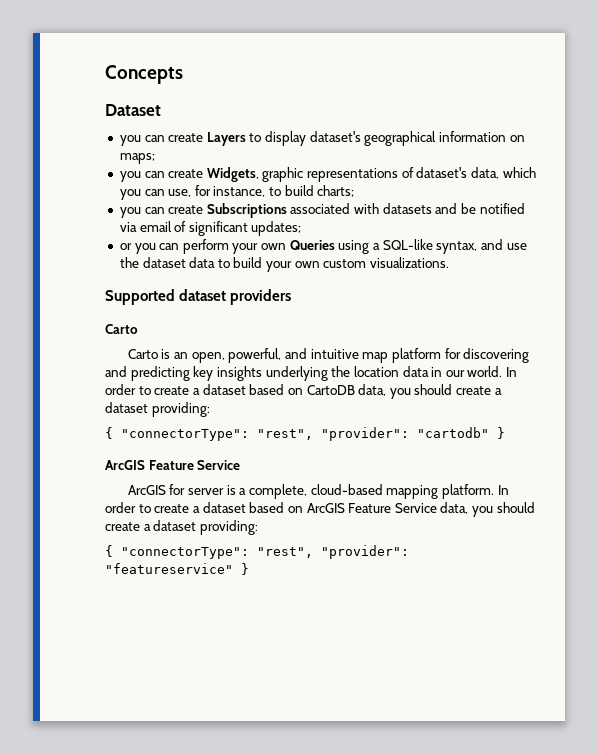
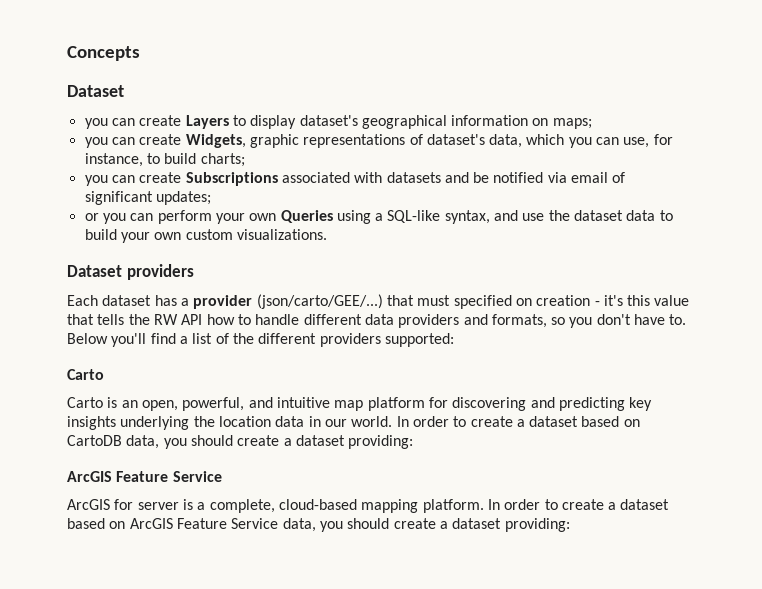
- Supported dataset providers
+ Dataset providers
+ Each dataset has a provider (json/carto/GEE/...) that must specified on creation - it's this value that tells the RW API how to handle different data providers and formats, so you don't have to. Below you'll find a list of the different providers supported:
- { "connectorType": "rest", "provider": "cartodb" }
- { "connectorType": "rest", "provider": "featureservice" }

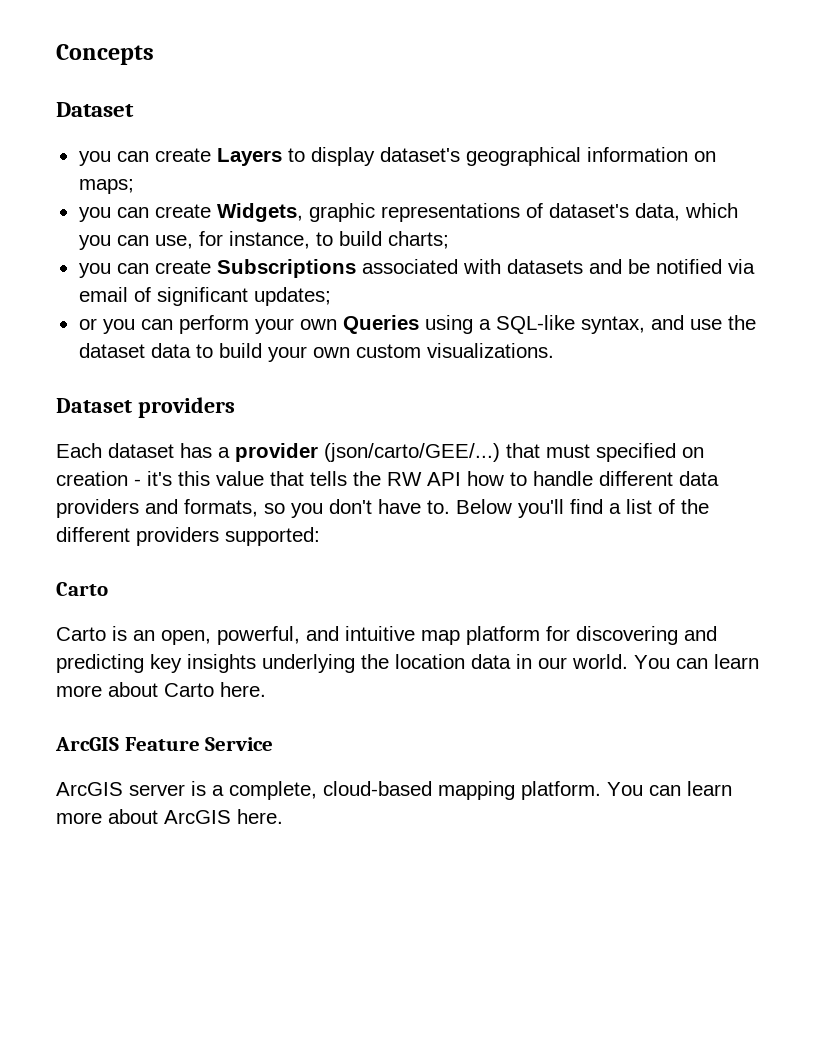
- In order to create a dataset based on CartoDB data, you should create a dataset providing:
+ You can learn more about Carto here.
- ArcGIS for server is a complete, cloud-based mapping platform.
+ ArcGIS server is a complete, cloud-based mapping platform.
- In order to create a dataset based on ArcGIS Feature Service data, you should create a dataset providing:
+ You can learn more about ArcGIS here.

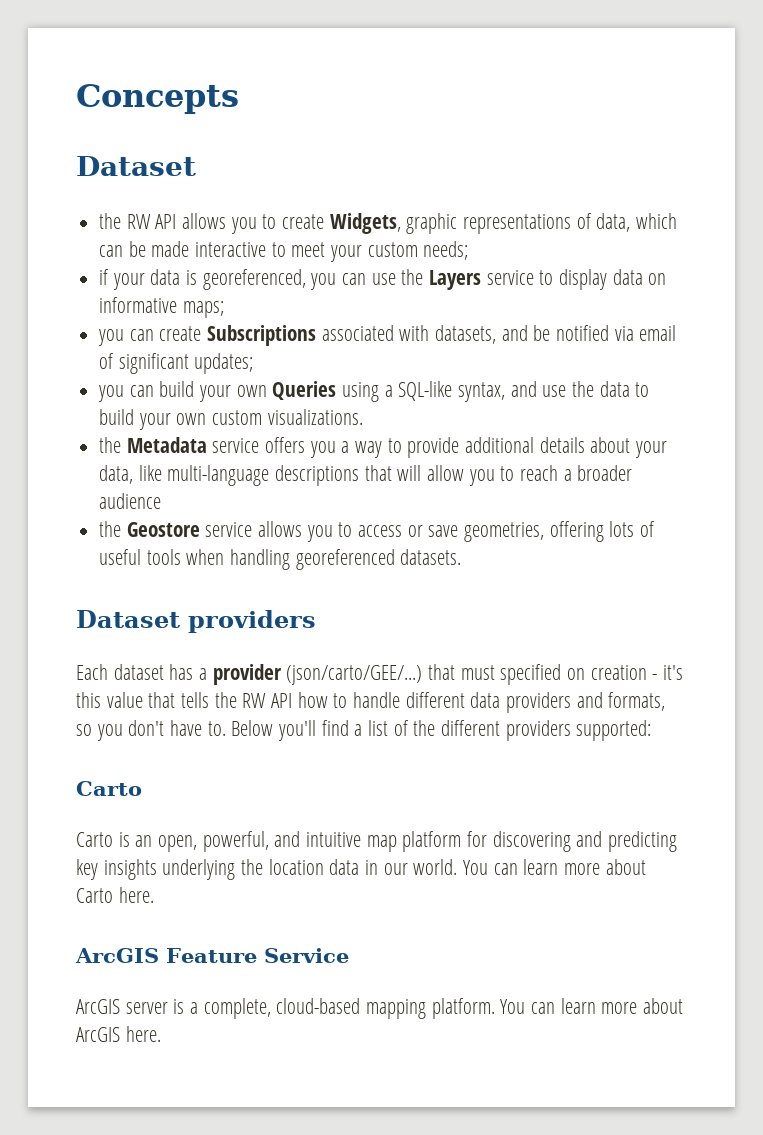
- you can create Layers to display dataset's geographical information on maps;
- you can create Widgets, graphic representations of dataset's data, which you can use, for instance, to build charts;
+ the RW API allows you to create Widgets, graphic representations of data, which can be made interactive to meet your custom needs;
+ if your data is georeferenced, you can use the Layers service to display data on informative maps;
- you can create Subscriptions associated with datasets and be notified via email of significant updates;
+ you can create Subscriptions associated with datasets, and be notified via email of significant updates;
- or you can perform your own Queries using a SQL-like syntax, and use the dataset data to build your own custom visualizations.
+ you can build your own Queries using a SQL-like syntax, and use the data to build your own custom visualizations.
+ the Metadata service offers you a way to provide additional details about your data, like multi-language descriptions that will allow you to reach a broader audience
+ the Geostore service allows you to access or save geometries, offering lots of useful tools when handling georeferenced datasets.

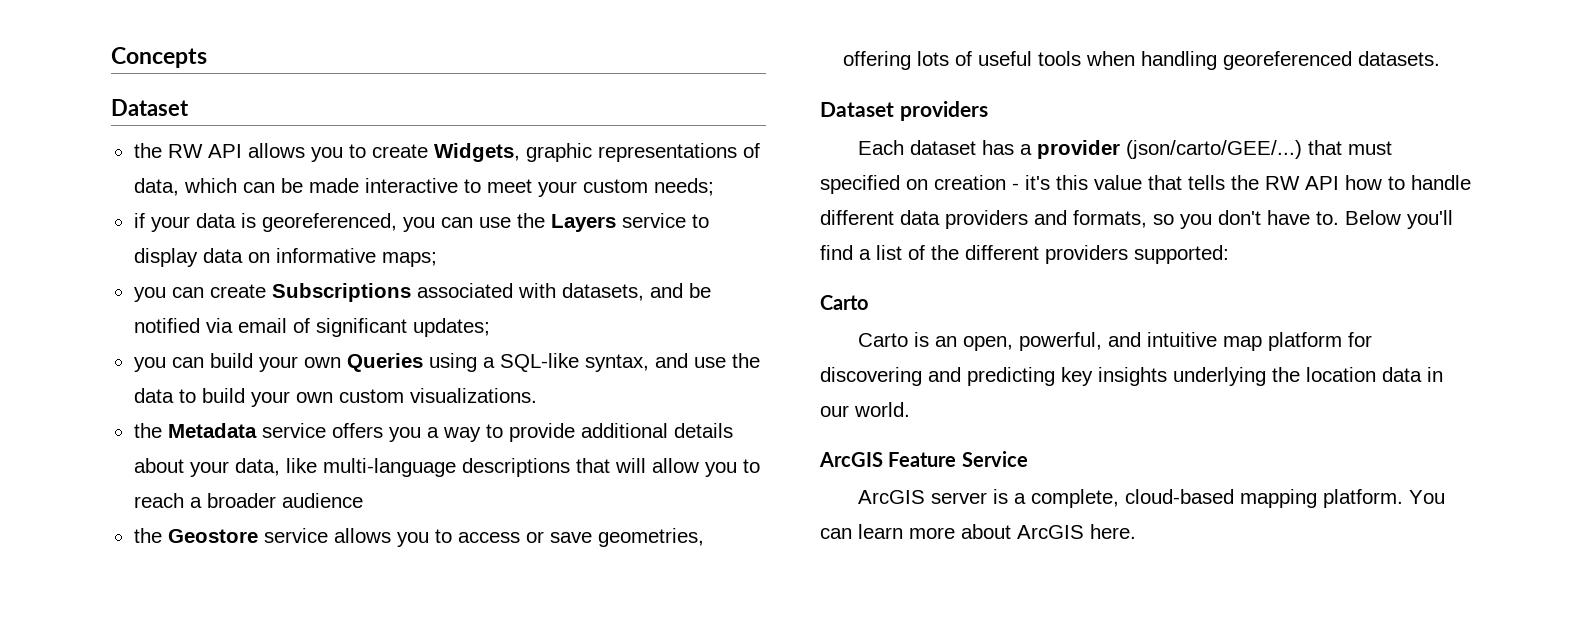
- You can learn more about Carto here.

